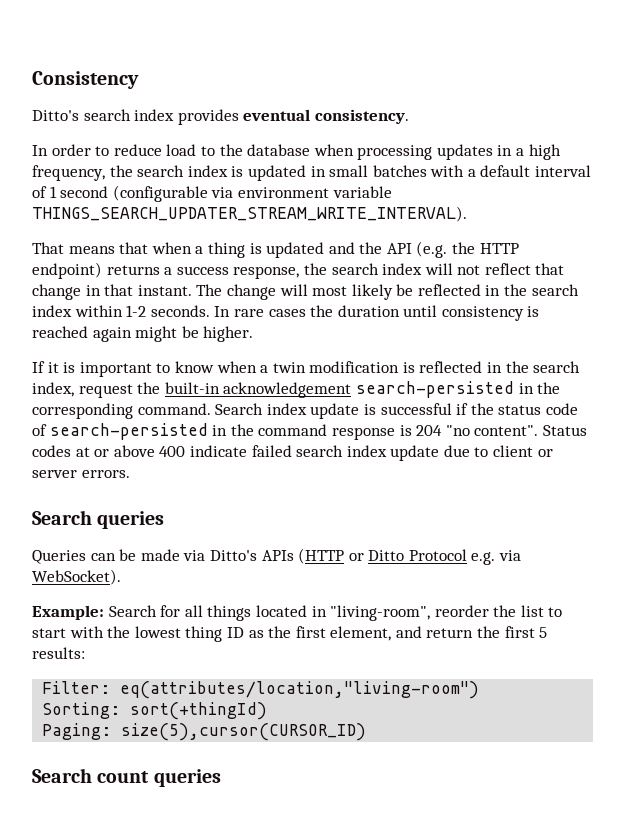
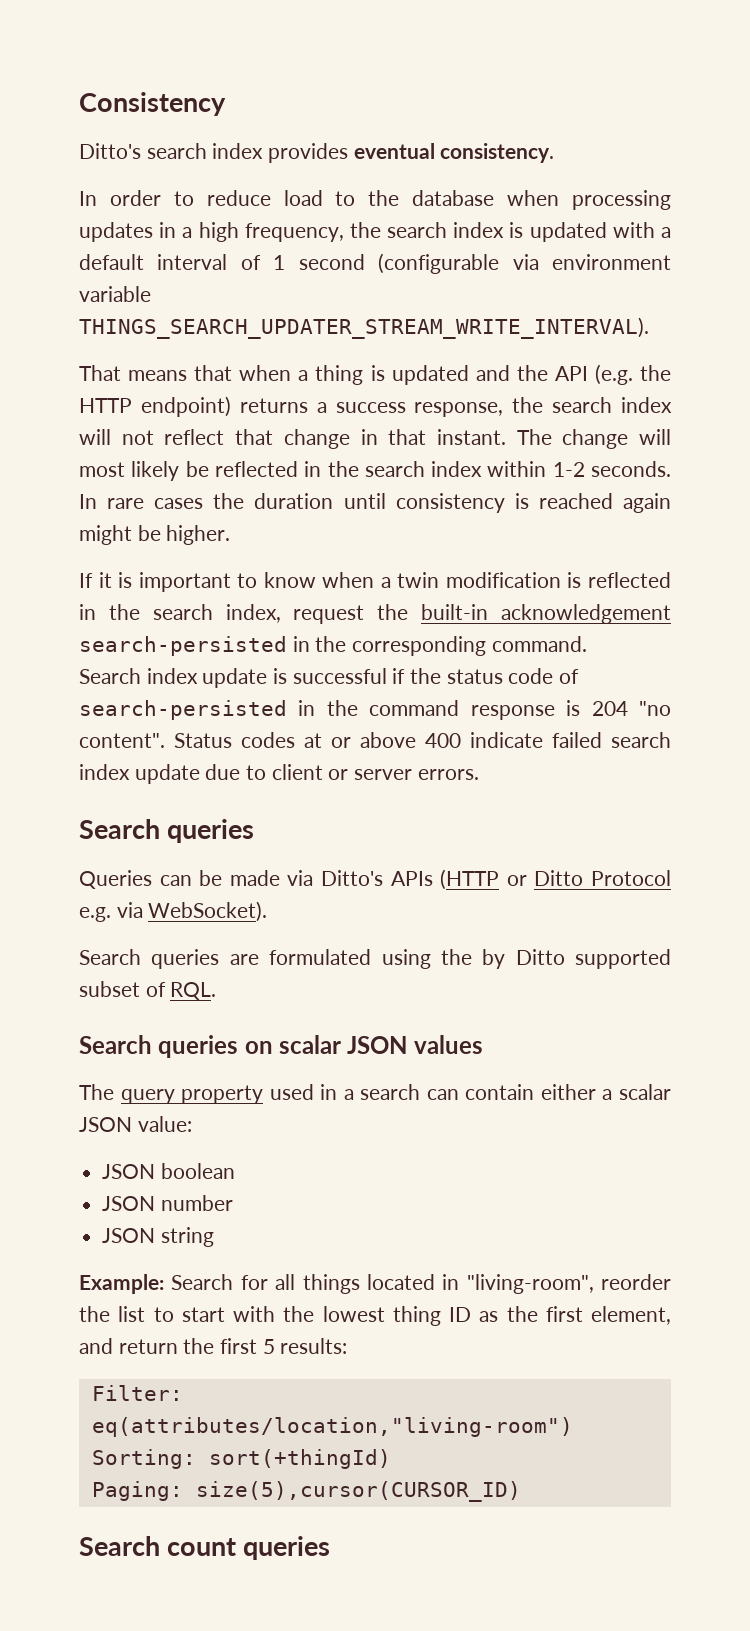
- In order to reduce load to the database when processing updates in a high frequency, the search index is updated in small batches with a default interval of 1 second (configurable via environment variable THINGS_SEARCH_UPDATER_STREAM_WRITE_INTERVAL).
+ In order to reduce load to the database when processing updates in a high frequency, the search index is updated with a default interval of 1 second (configurable via environment variable THINGS_SEARCH_UPDATER_STREAM_WRITE_INTERVAL).
- If it is important to know when a twin modification is reflected in the search index, request the built-in acknowledgement search-persisted in the corresponding command. Search index update is successful if the status code of search-persisted in the command response is 204 "no content".
+ If it is important to know when a twin modification is reflected in the search index, request the built-in acknowledgement search-persisted in the corresponding command.
+ Search index update is successful if the status code of search-persisted in the command response is 204 "no content".
+ Search queries are formulated using the by Ditto supported subset of RQL.
+ Search queries on scalar JSON values
+ The query property used in a search can contain either a scalar JSON value:
+ JSON boolean
+ JSON number
+ JSON string

